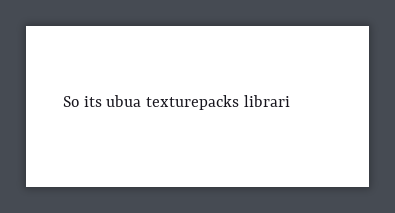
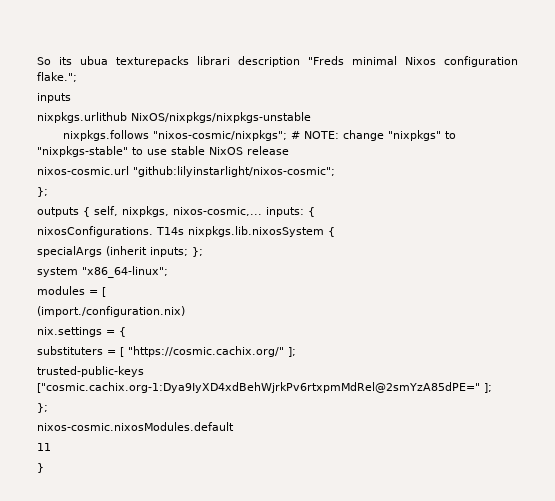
- So its ubua texturepacks librari
+ So its ubua texturepacks librari description "Freds minimal Nixos configuration flake.";
+ inputs
+ nixpkgs.urlithub NixOS/nixpkgs/nixpkgs-unstable
+ nixpkgs.follows "nixos-cosmic/nixpkgs"; # NOTE: change "nixpkgs" to "nixpkgs-stable" to use stable NixOS release
+ nixos-cosmic.url "github:lilyinstarlight/nixos-cosmic";
+ };
+ outputs { self, nixpkgs, nixos-cosmic,... inputs: {
+ nixosConfigurations. T14s nixpkgs.lib.nixosSystem {
+ specialArgs (inherit inputs; };
+ system "x86_64-linux";
+ modules = [
+ (import./configuration.nix)
+ nix.settings = {
+ substituters = [ "https://cosmic.cachix.org/" ];
+ trusted-public-keys ["cosmic.cachix.org-1:Dya9IyXD4xdBehWjrkPv6rtxpmMdRel@2smYzA85dPE=" ];
+ };
+ nixos-cosmic.nixosModules.default
+ 11
+ }

